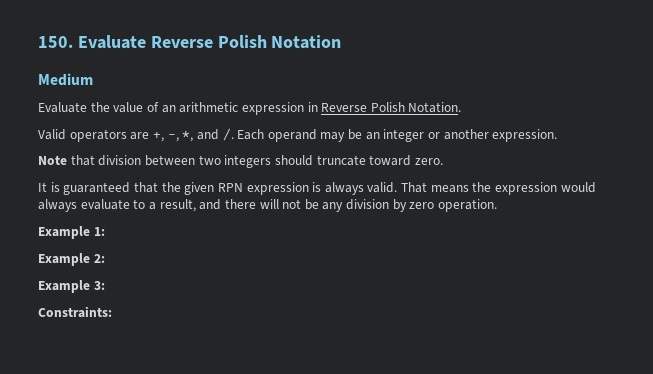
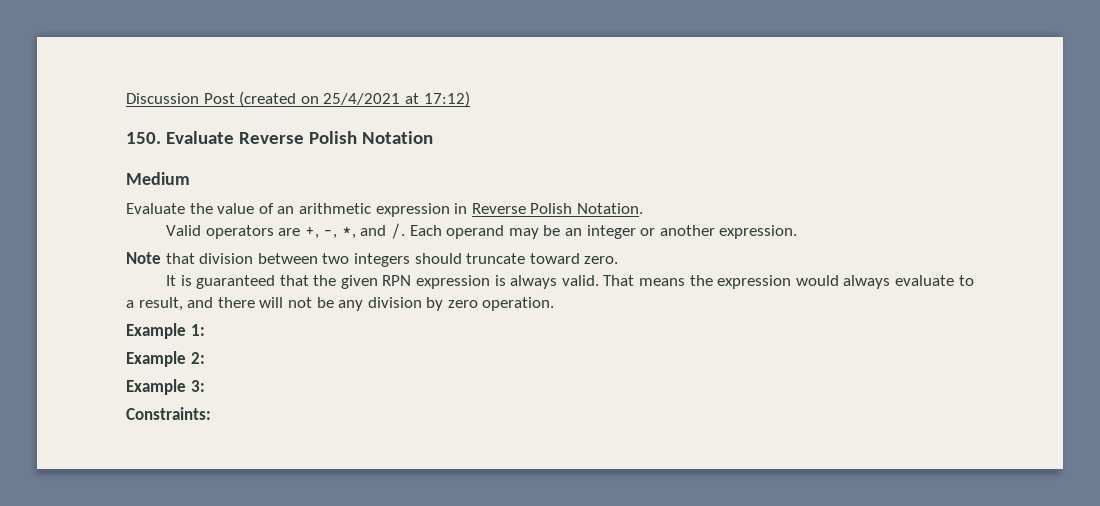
+ Discussion Post (created on 25/4/2021 at 17:12)

